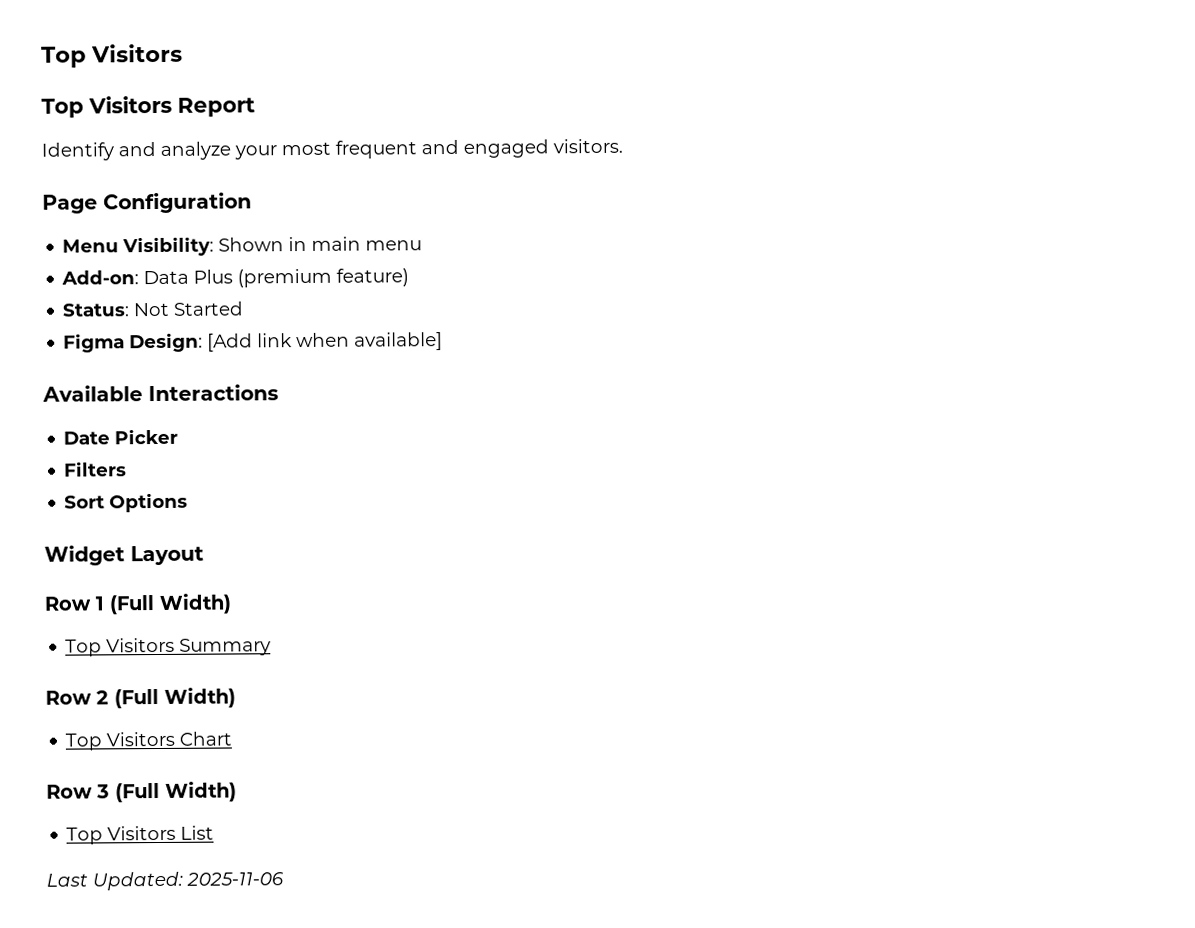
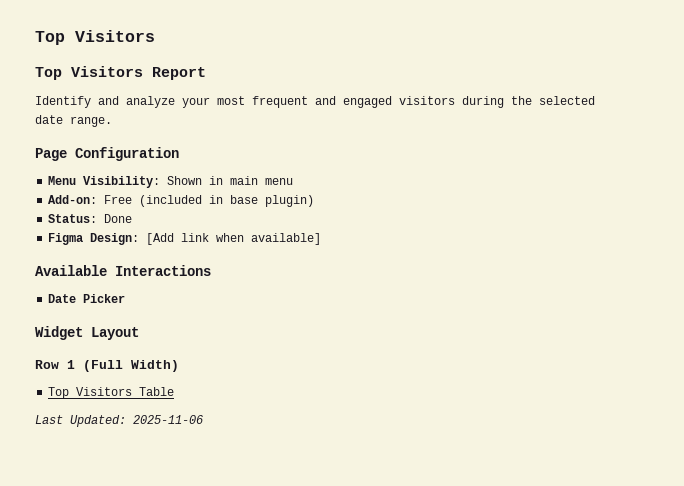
- Identify and analyze your most frequent and engaged visitors.
+ Identify and analyze your most frequent and engaged visitors during the selected date range.
- Add-on: Data Plus (premium feature)
+ Add-on: Free (included in base plugin)
- Status: Not Started
+ Status: Done
- Filters
- Sort Options
- Top Visitors Summary
- Row 2 (Full Width)
- Top Visitors Chart
- Row 3 (Full Width)
- Top Visitors List
+ Top Visitors Table

